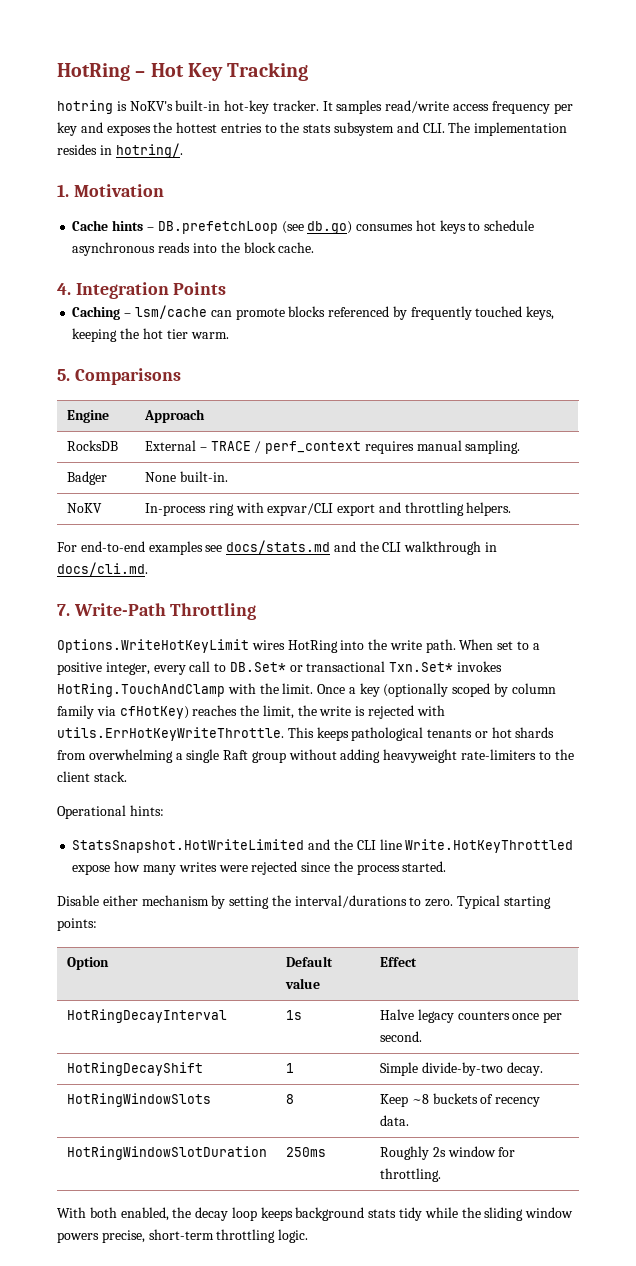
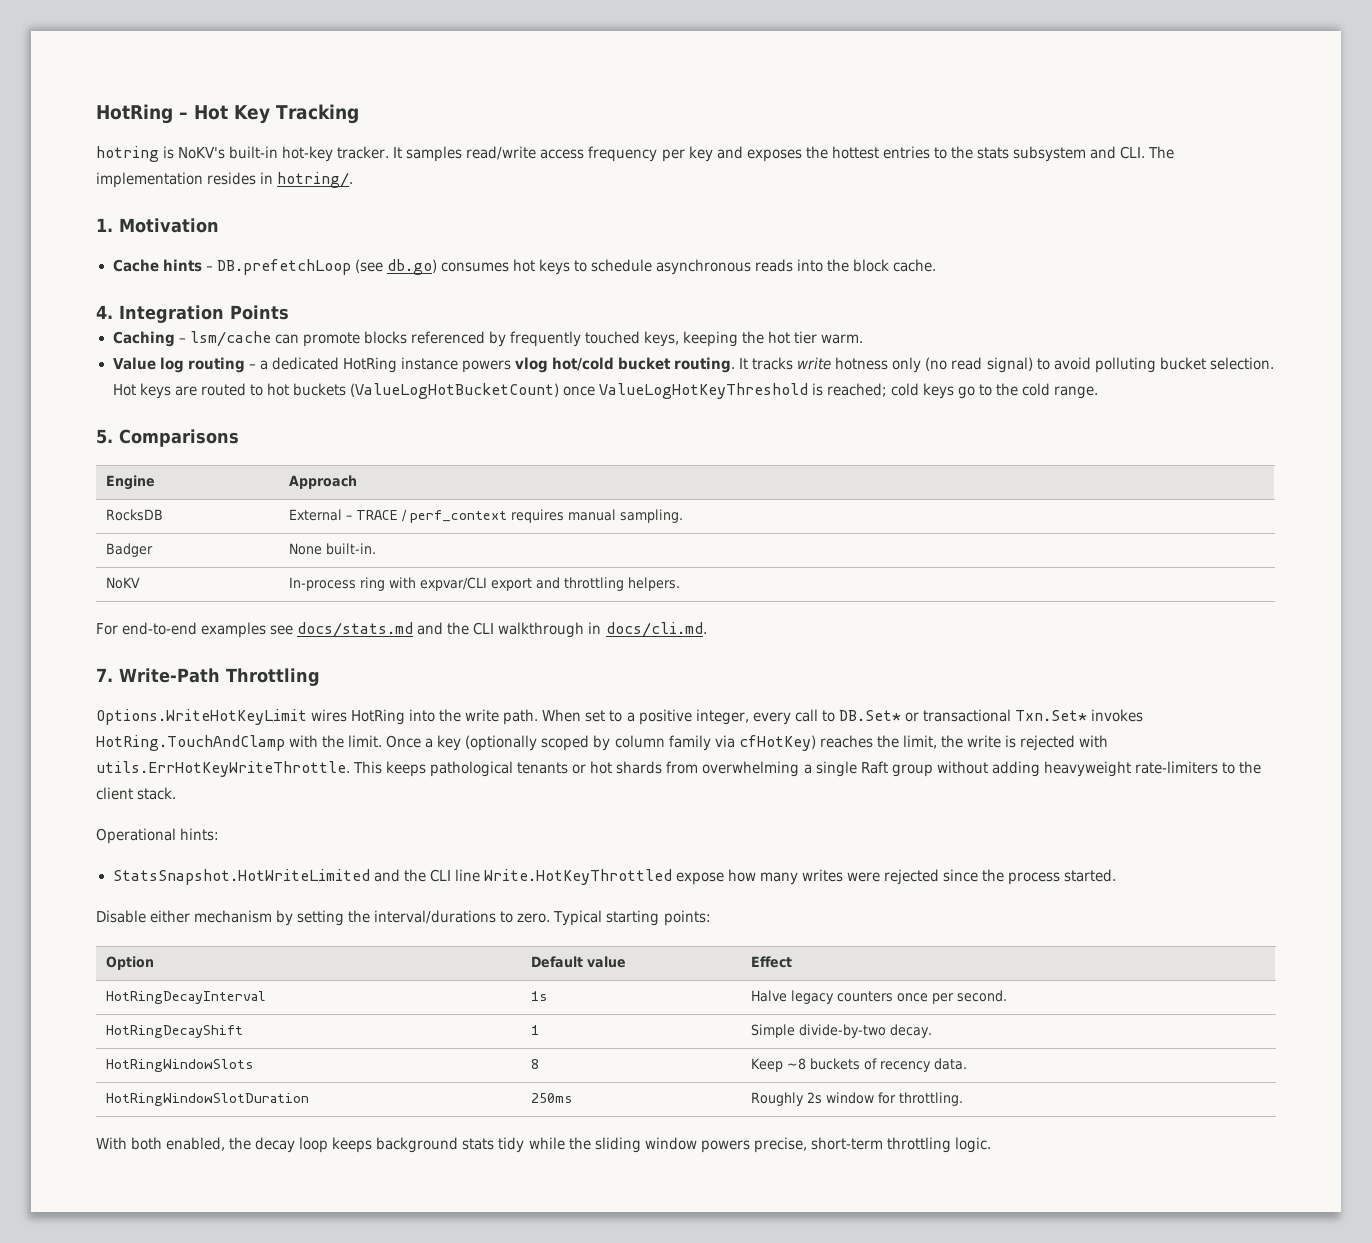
+ Value log routing – a dedicated HotRing instance powers vlog hot/cold bucket routing. It tracks write hotness only (no read signal) to avoid polluting bucket selection. Hot keys are routed to hot buckets (ValueLogHotBucketCount) once ValueLogHotKeyThreshold is reached; cold keys go to the cold range.

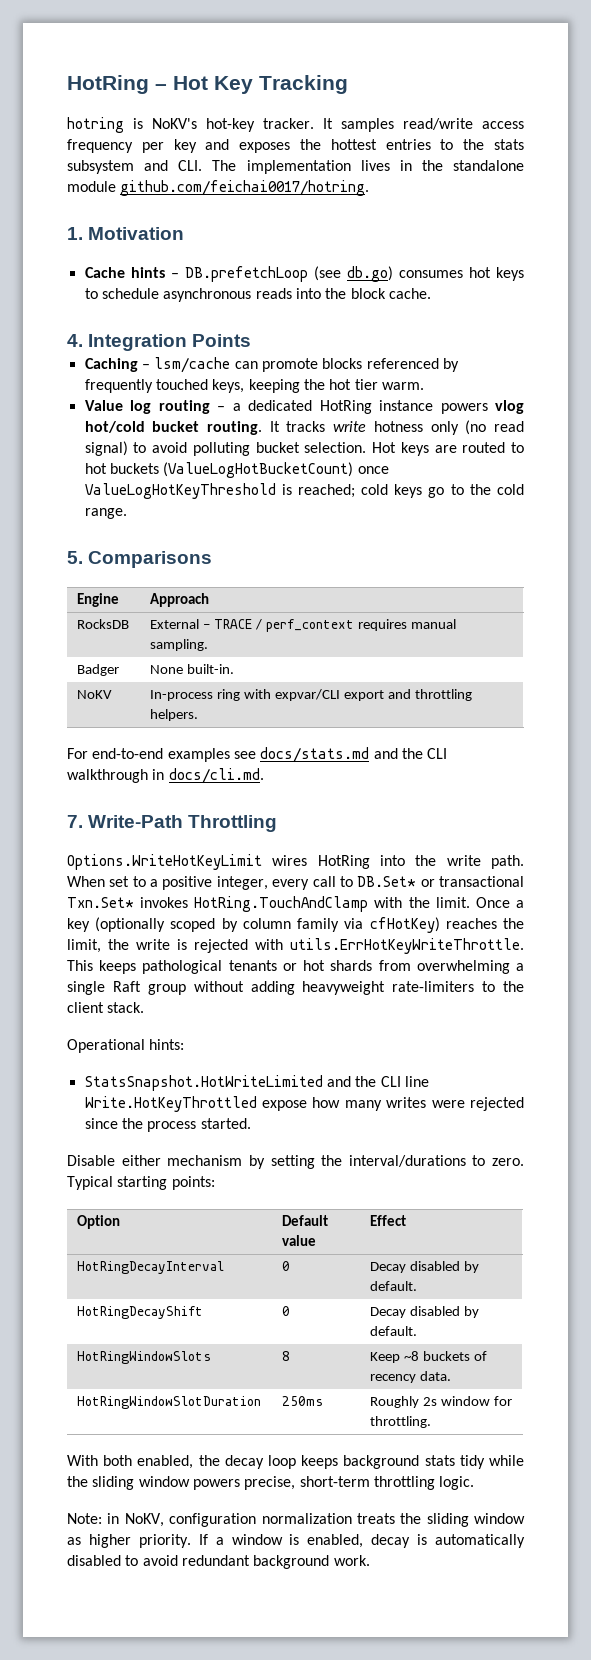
- hotring is NoKV's built-in hot-key tracker.
+ hotring is NoKV's hot-key tracker.
- It samples read/write access frequency per key and exposes the hottest entries to the stats subsystem and CLI. The implementation resides in hotring/.
+ It samples read/write access frequency per key and exposes the hottest entries to the stats subsystem and CLI. The implementation lives in the standalone module github.com/feichai0017/hotring.
- HotRingDecayInterval | 1s | Halve legacy counters once per second.
- HotRingDecayShift | 1 | Simple divide-by-two decay.
+ HotRingDecayInterval | 0 | Decay disabled by default.
+ HotRingDecayShift | 0 | Decay disabled by default.
+ Note: in NoKV, configuration normalization treats the sliding window as higher priority. If a window is enabled, decay is automatically disabled to avoid redundant background work.

